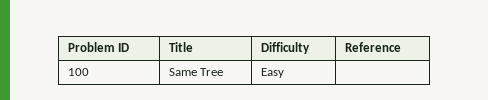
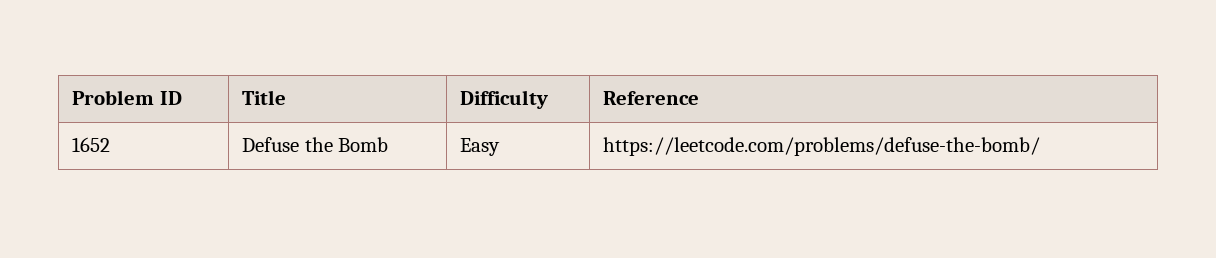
- 100 | Same Tree | Easy |
+ 1652 | Defuse the Bomb | Easy | https://leetcode.com/problems/defuse-the-bomb/

